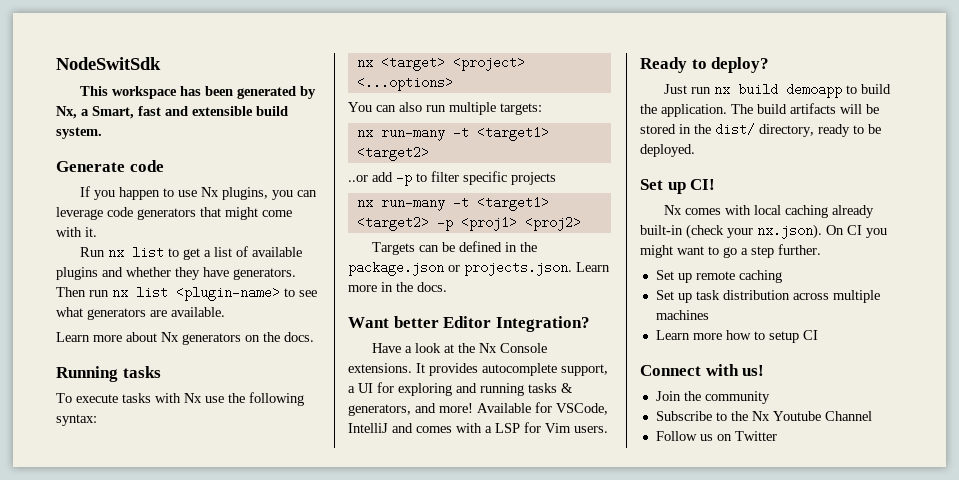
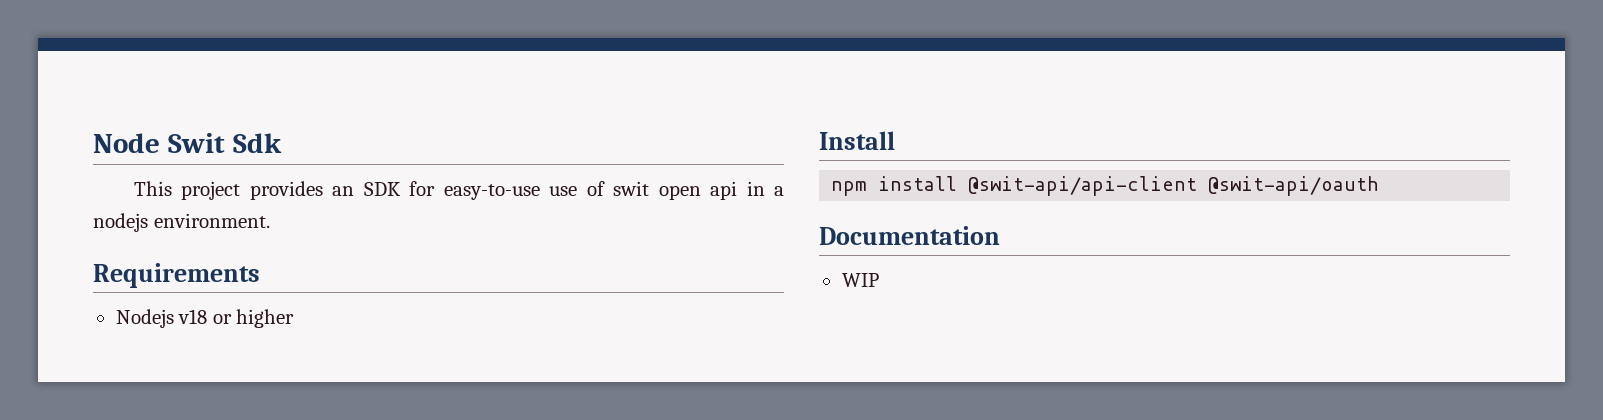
- NodeSwitSdk
- This workspace has been generated by Nx, a Smart, fast and extensible build system.
- Generate code
- If you happen to use Nx plugins, you can leverage code generators that might come with it.
- Run nx list to get a list of available plugins and whether they have generators. Then run nx list <plugin-name> to see what generators are available.
- Learn more about Nx generators on the docs.
- Running tasks
- To execute tasks with Nx use the following syntax:
- nx <target> <project> <...options>
- You can also run multiple targets:
- nx run-many -t <target1> <target2>
- ..or add -p to filter specific projects
- nx run-many -t <target1> <target2> -p <proj1> <proj2>
- Targets can be defined in the package.json or projects.json. Learn more in the docs.
- Want better Editor Integration?
- Have a look at the Nx Console extensions. It provides autocomplete support, a UI for exploring and running tasks & generators, and more! Available for VSCode, IntelliJ and comes with a LSP for Vim users.
- Ready to deploy?
- Just run nx build demoapp to build the application. The build artifacts will be stored in the dist/ directory, ready to be deployed.
- Set up CI!
- Nx comes with local caching already built-in (check your nx.json). On CI you might want to go a step further.
- Set up remote caching
- Set up task distribution across multiple machines
- Learn more how to setup CI
- Connect with us!
- Join the community
- Subscribe to the Nx Youtube Channel
- Follow us on Twitter
+ Node Swit Sdk
+ This project provides an SDK for easy-to-use use of swit open api in a nodejs environment.
+ Requirements
+ Nodejs v18 or higher
+ Install
+ npm install @swit-api/api-client @swit-api/oauth
+ Documentation
+ WIP

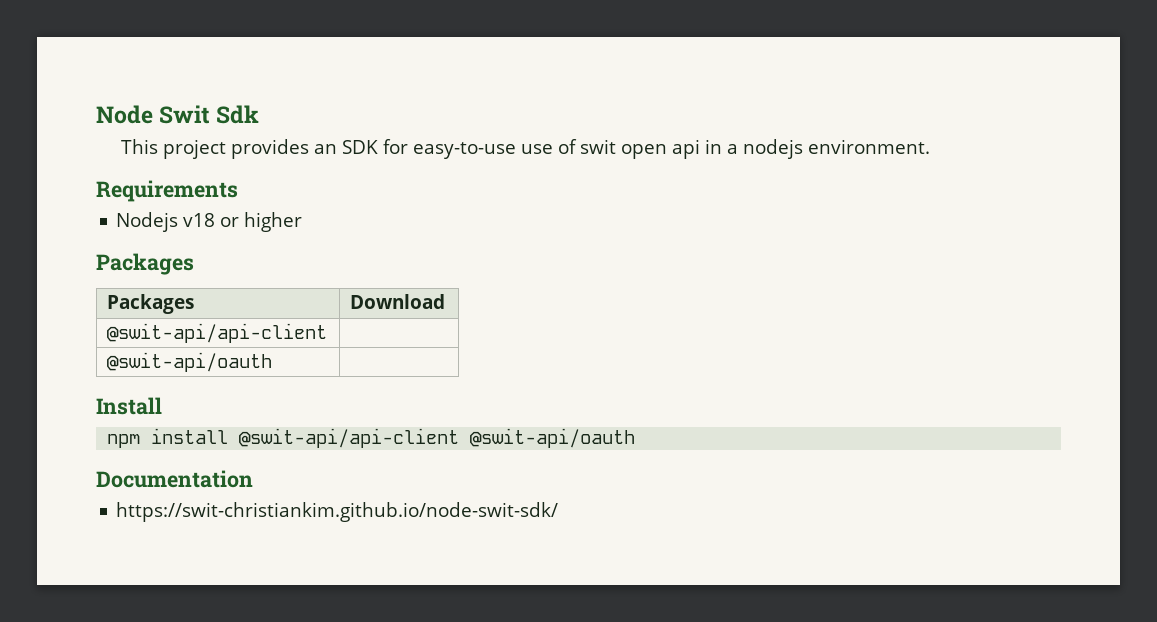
  Nodejs v18 or higher
+ Packages
+ Packages | Download
+ @swit-api/api-client |
+ @swit-api/oauth |
- WIP
+ https://swit-christiankim.github.io/node-swit-sdk/

